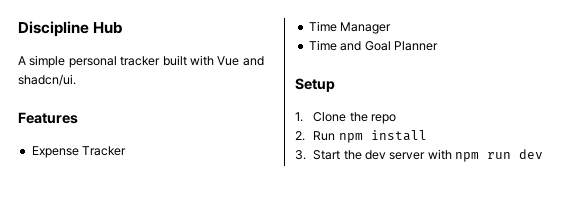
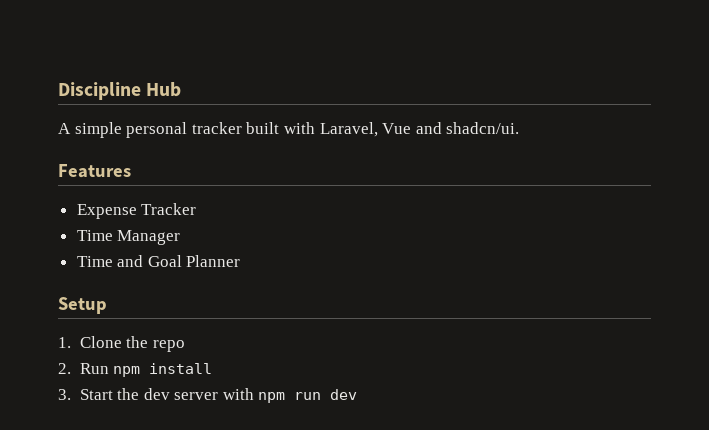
- A simple personal tracker built with Vue and shadcn/ui.
+ A simple personal tracker built with Laravel, Vue and shadcn/ui.

